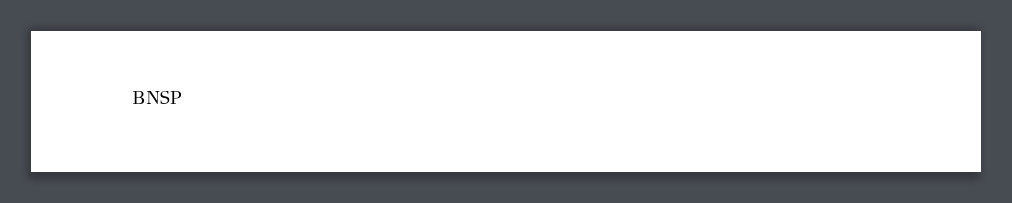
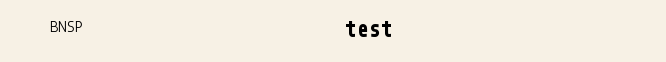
+ test

